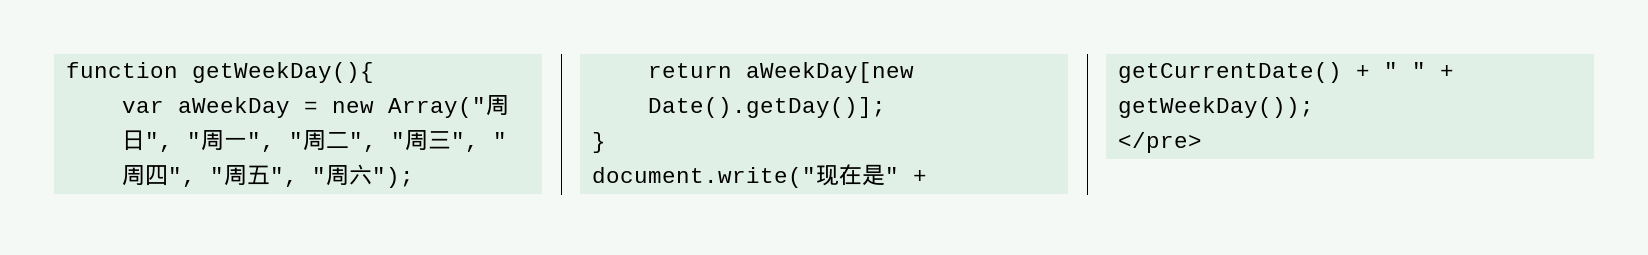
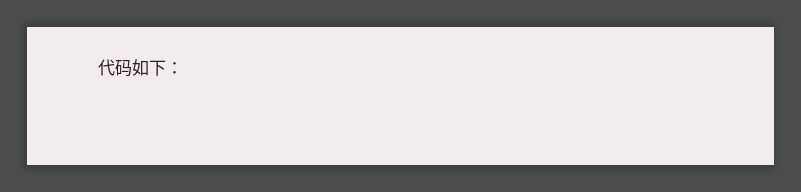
- function getWeekDay(){
- var aWeekDay = new Array("周日", "周一", "周二", "周三", "周四", "周五", "周六");
- return aWeekDay[new Date().getDay()];
- }
- document.write("现在是" + getCurrentDate() + " " + getWeekDay());
- </pre>
+ 代码如下：

